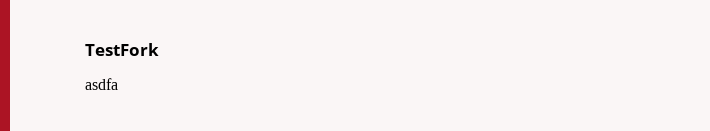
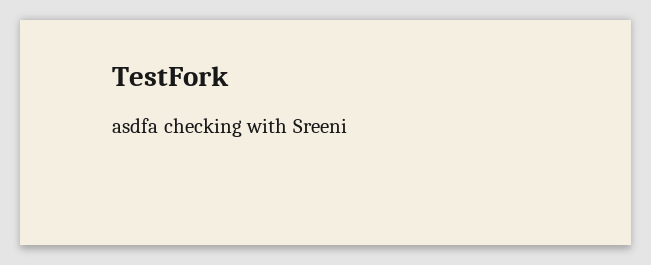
- asdfa
+ asdfa checking with Sreeni

